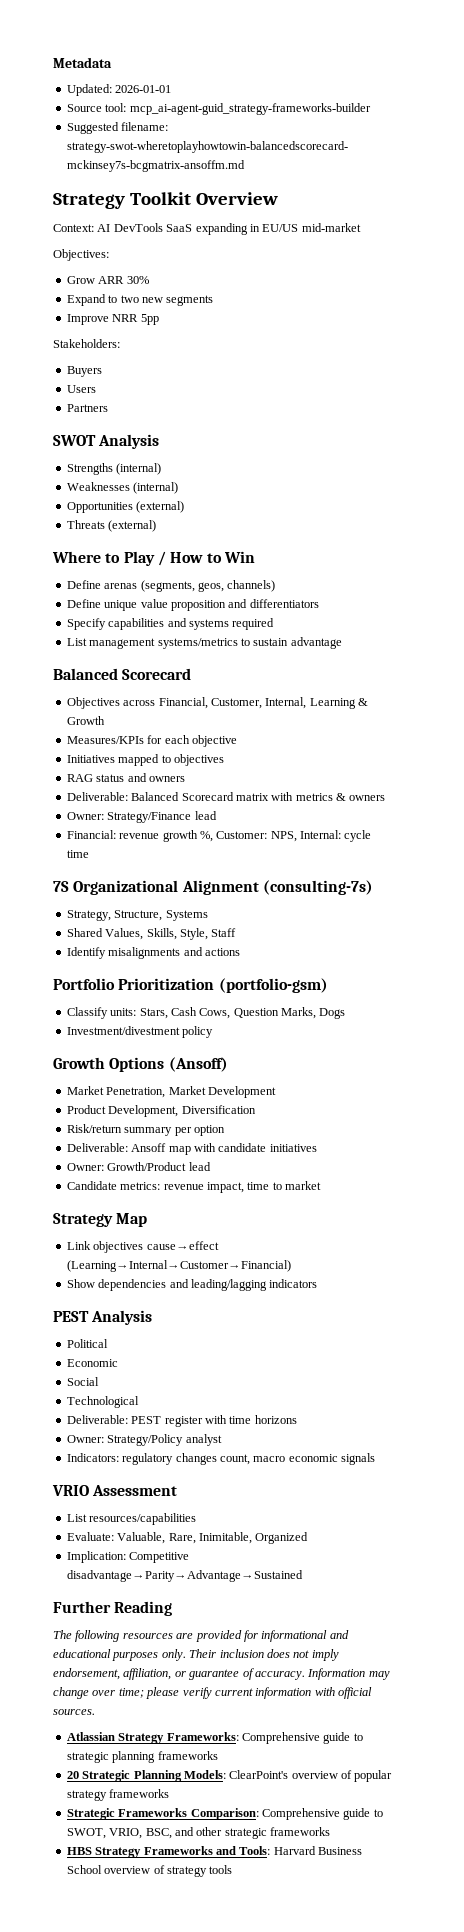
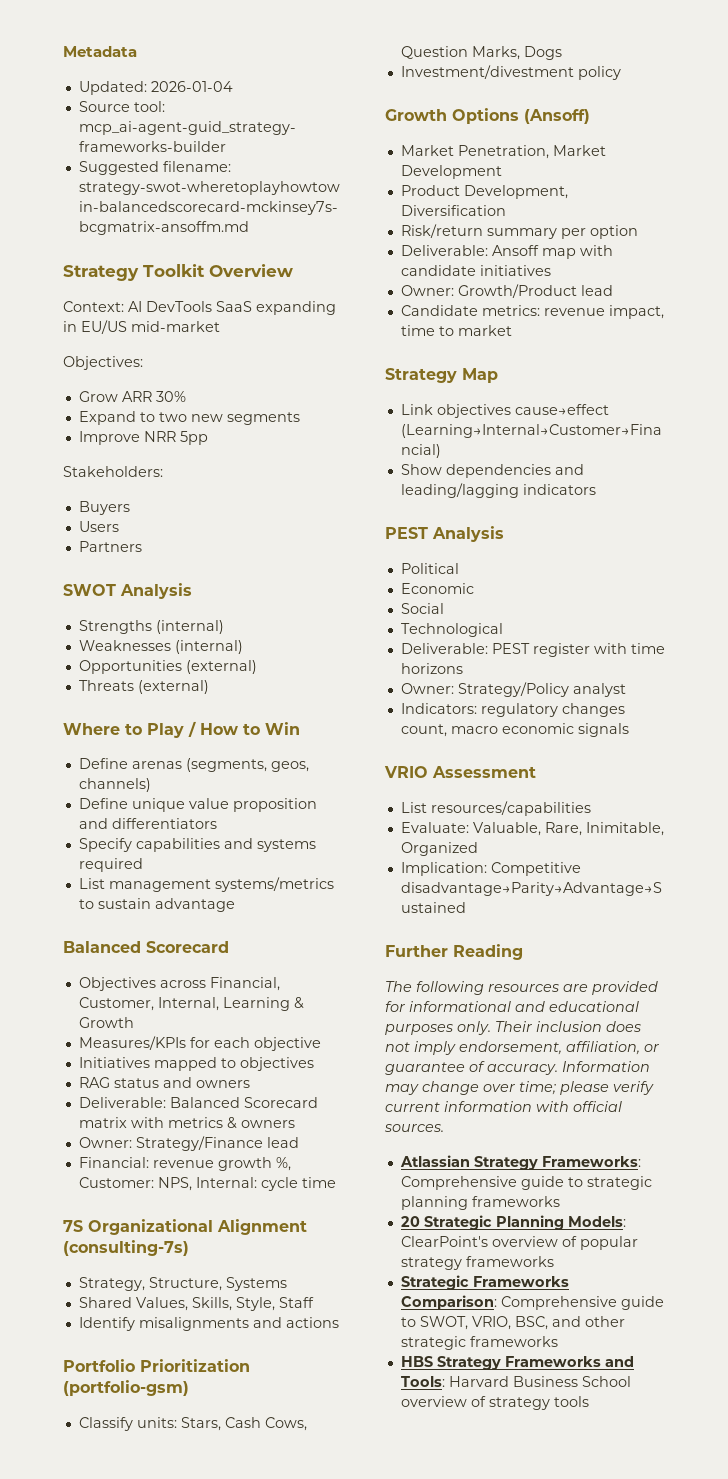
- Updated: 2026-01-01
+ Updated: 2026-01-04

